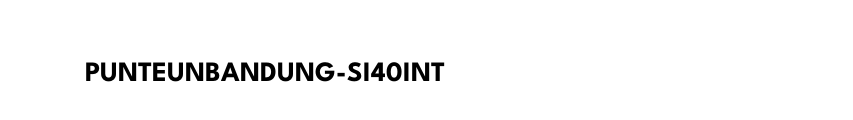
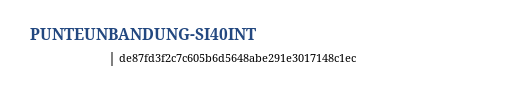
+ de87fd3f2c7c605b6d5648abe291e3017148c1ec

